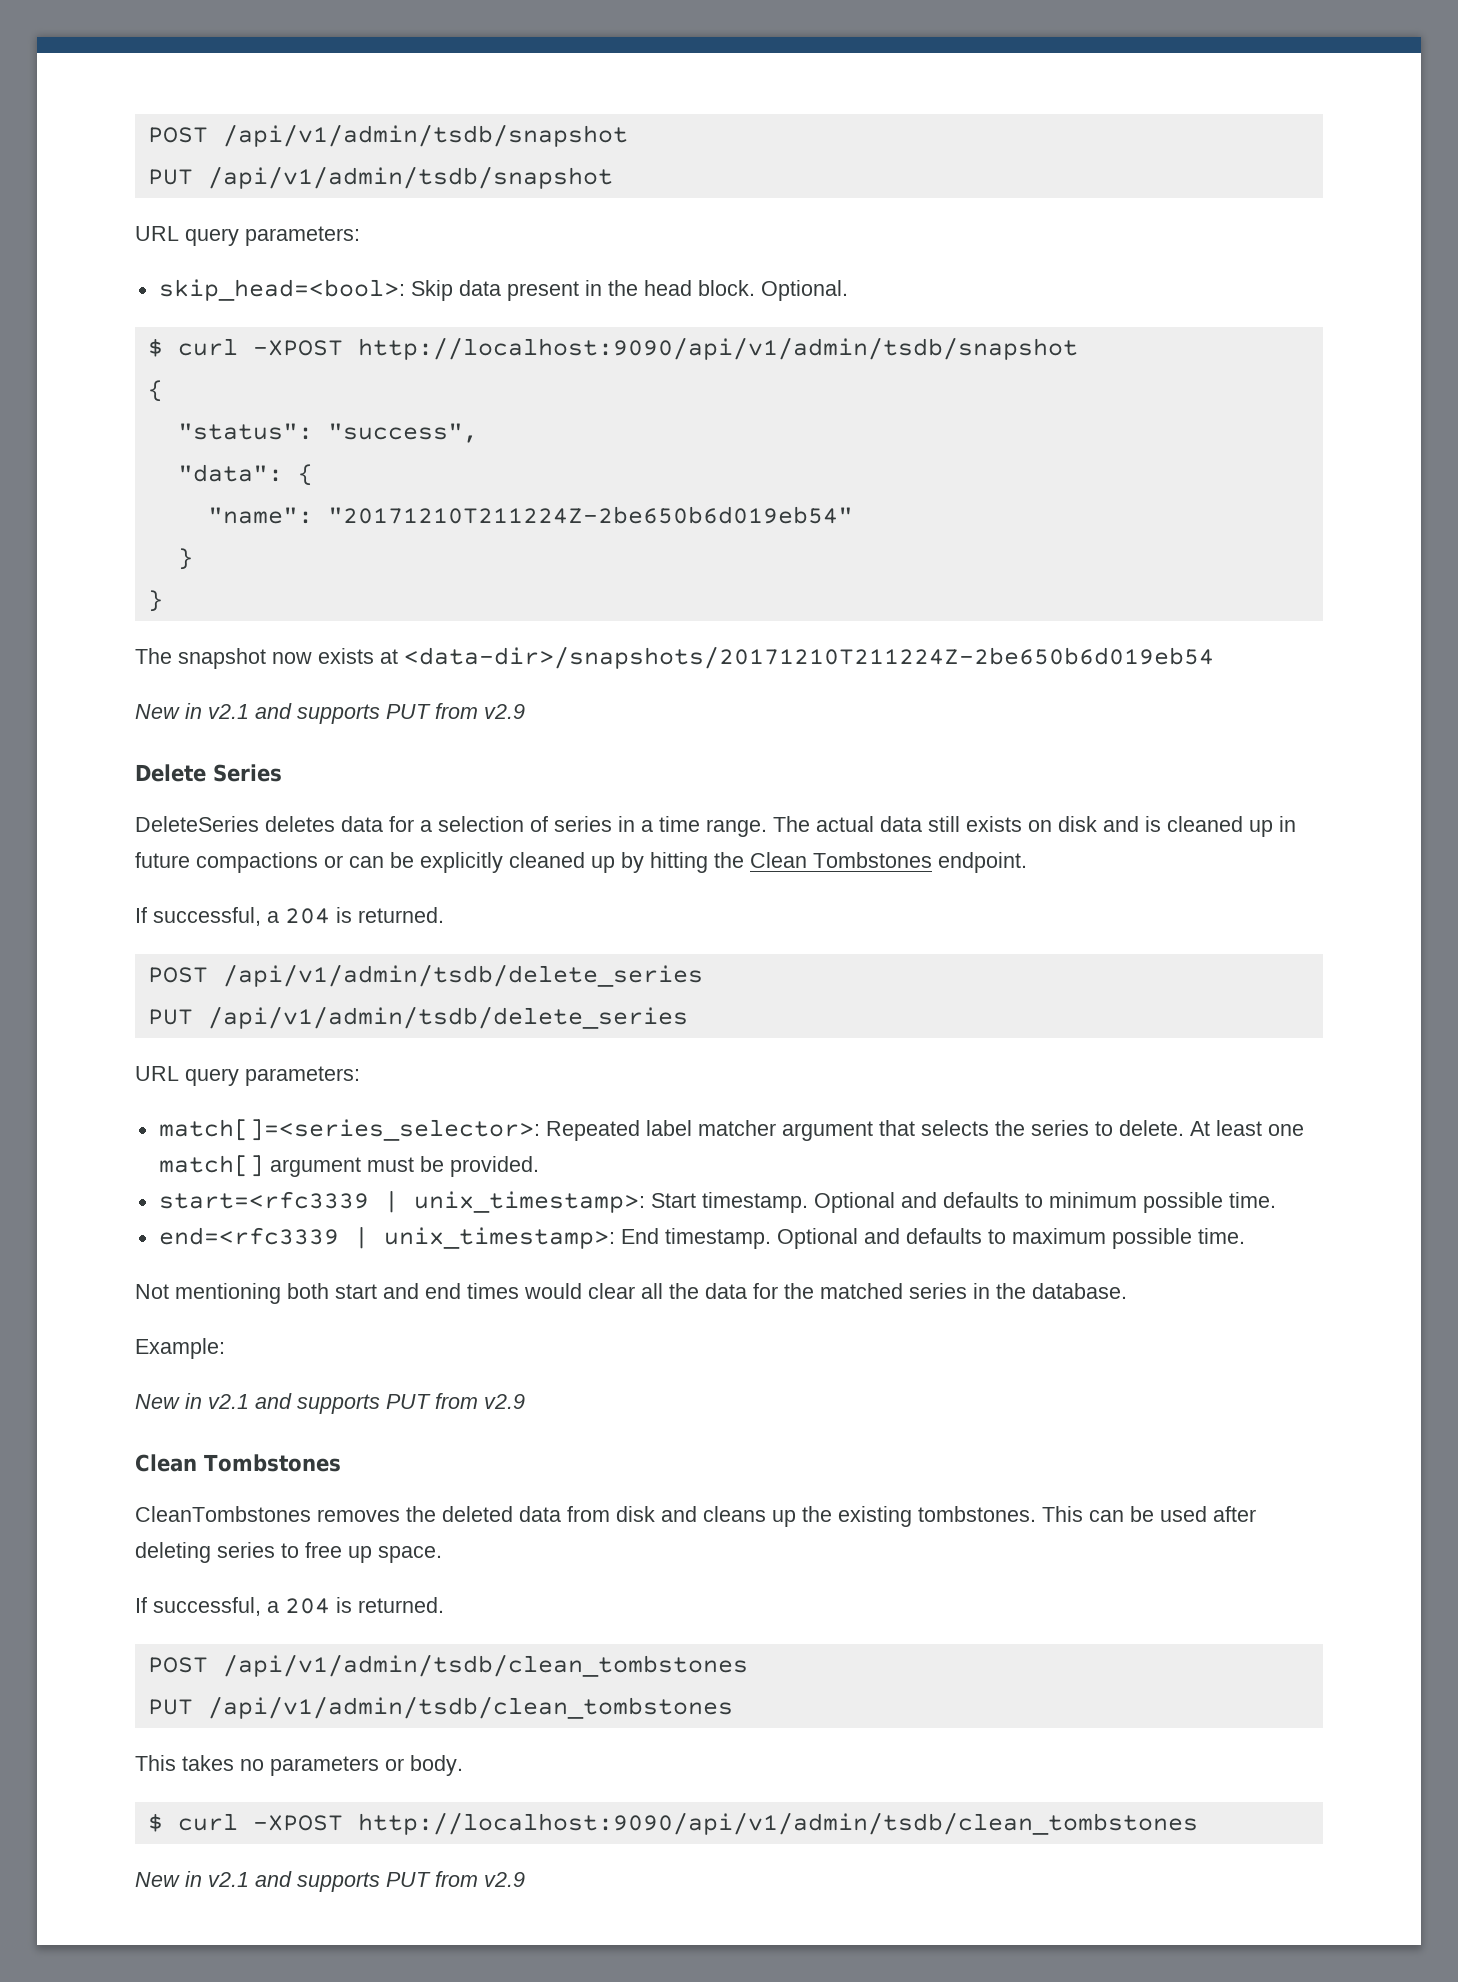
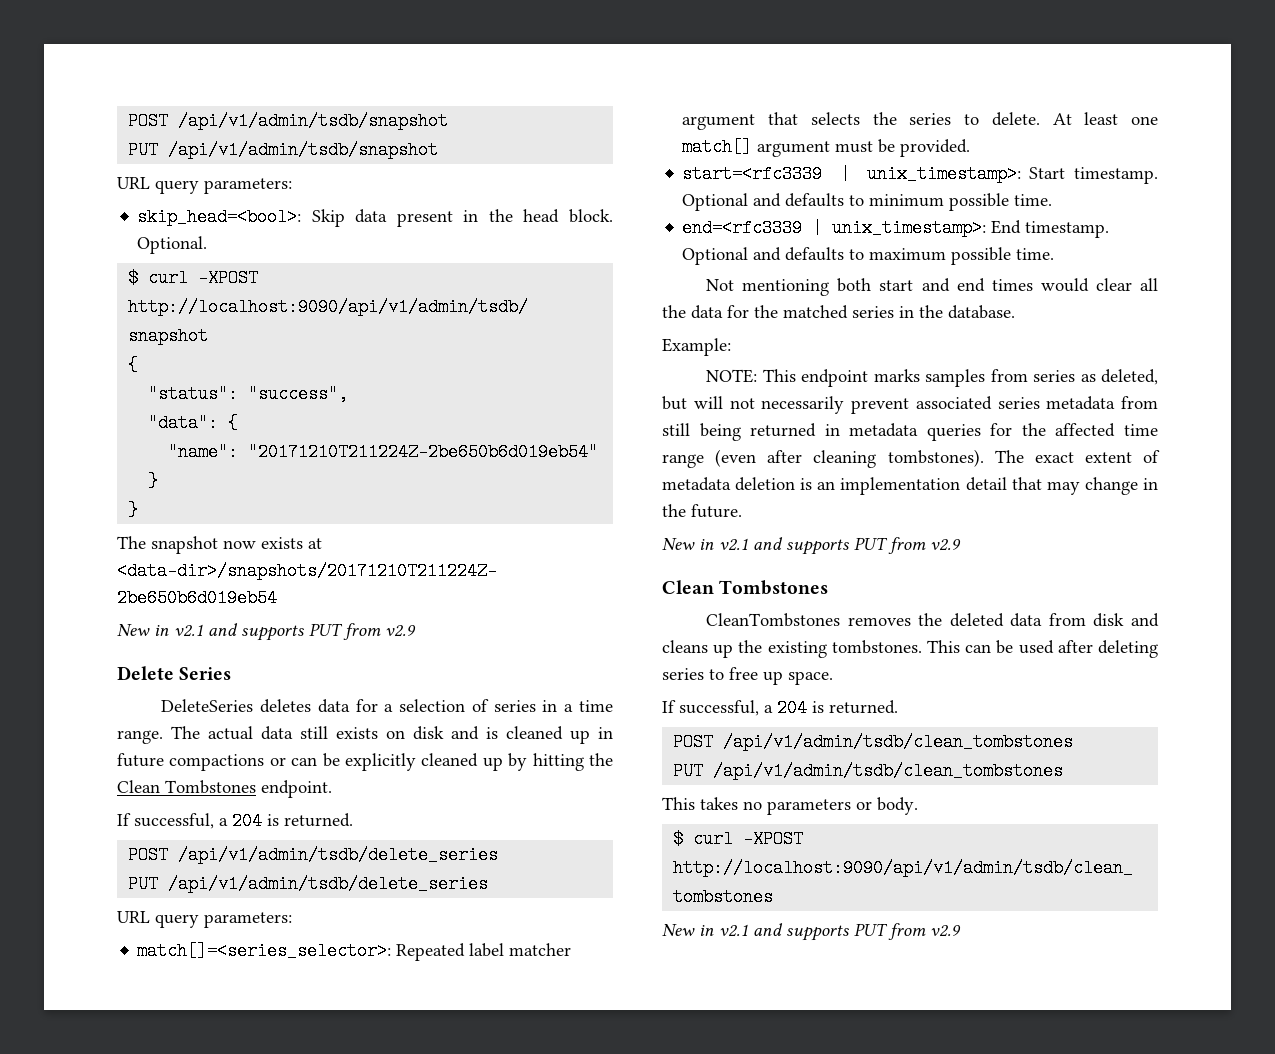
+ NOTE: This endpoint marks samples from series as deleted, but will not necessarily prevent associated series metadata from still being returned in metadata queries for the affected time range (even after cleaning tombstones). The exact extent of metadata deletion is an implementation detail that may change in the future.

